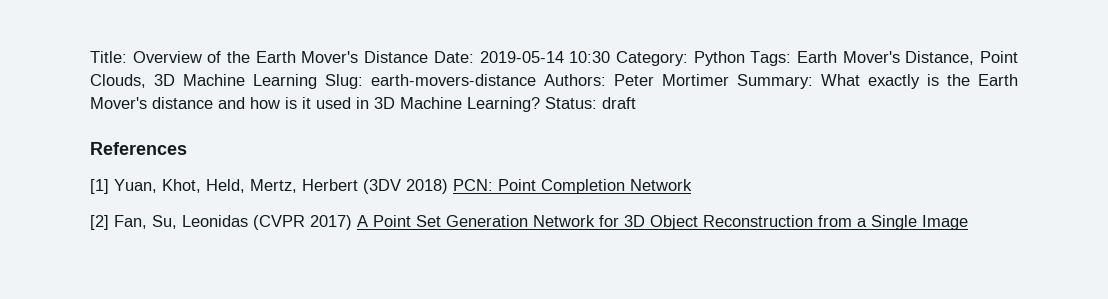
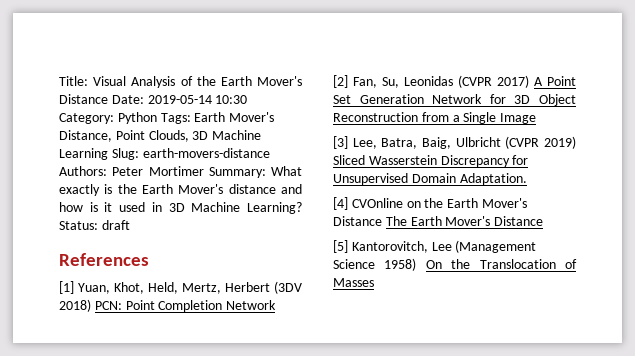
- Title: Overview of the Earth Mover's Distance Date: 2019-05-14 10:30 Category: Python Tags: Earth Mover's Distance, Point Clouds, 3D Machine Learning Slug: earth-movers-distance Authors: Peter Mortimer Summary: What exactly is the Earth Mover's distance and how is it used in 3D Machine Learning?
+ Title: Visual Analysis of the Earth Mover's Distance Date: 2019-05-14 10:30 Category: Python Tags: Earth Mover's Distance, Point Clouds, 3D Machine Learning Slug: earth-movers-distance Authors: Peter Mortimer Summary: What exactly is the Earth Mover's distance and how is it used in 3D Machine Learning?
+ [3] Lee, Batra, Baig, Ulbricht (CVPR 2019) Sliced Wasserstein Discrepancy for Unsupervised Domain Adaptation.
+ [4] CVOnline on the Earth Mover's Distance The Earth Mover's Distance
+ [5] Kantorovitch, Lee (Management Science 1958) On the Translocation of Masses

